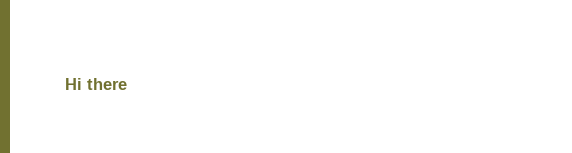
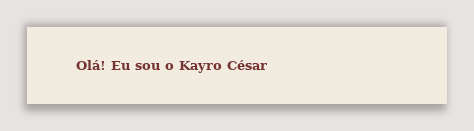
- Hi there
+ Olá! Eu sou o Kayro César

